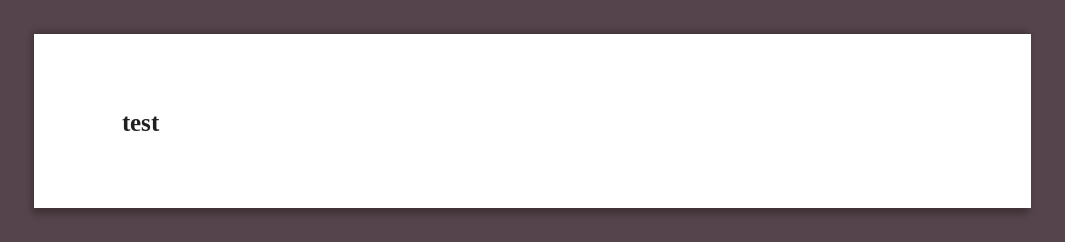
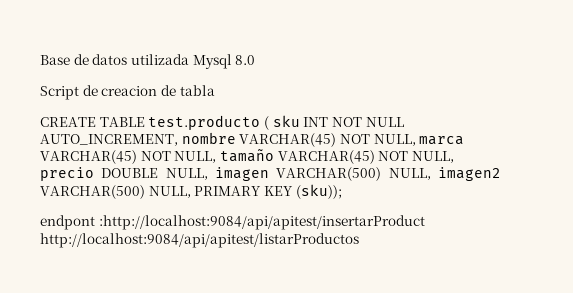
- test
+ Base de datos utilizada Mysql 8.0
+ Script de creacion de tabla
+ CREATE TABLE test.producto ( sku INT NOT NULL AUTO_INCREMENT, nombre VARCHAR(45) NOT NULL, marca VARCHAR(45) NOT NULL, tamaño VARCHAR(45) NOT NULL, precio DOUBLE NULL, imagen VARCHAR(500) NULL, imagen2 VARCHAR(500) NULL, PRIMARY KEY (sku));
+ endpont :http://localhost:9084/api/apitest/insertarProduct http://localhost:9084/api/apitest/listarProductos

